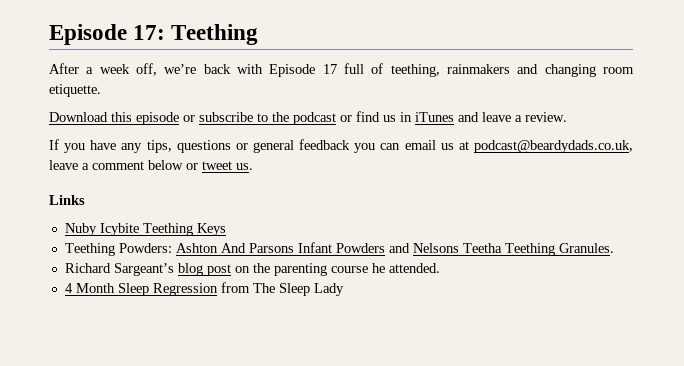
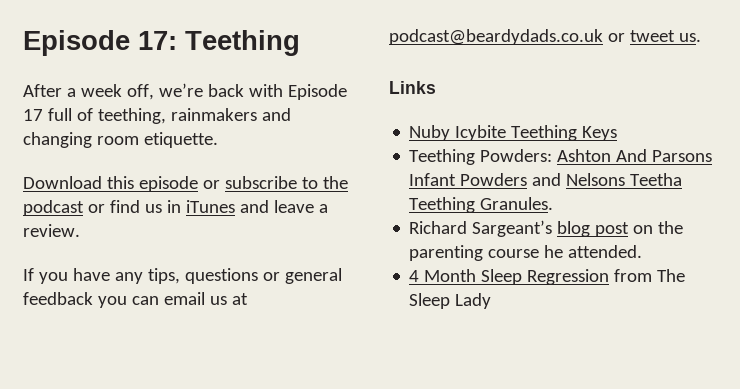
- If you have any tips, questions or general feedback you can email us at podcast@beardydads.co.uk, leave a comment below or tweet us.
+ If you have any tips, questions or general feedback you can email us at podcast@beardydads.co.uk or tweet us.

